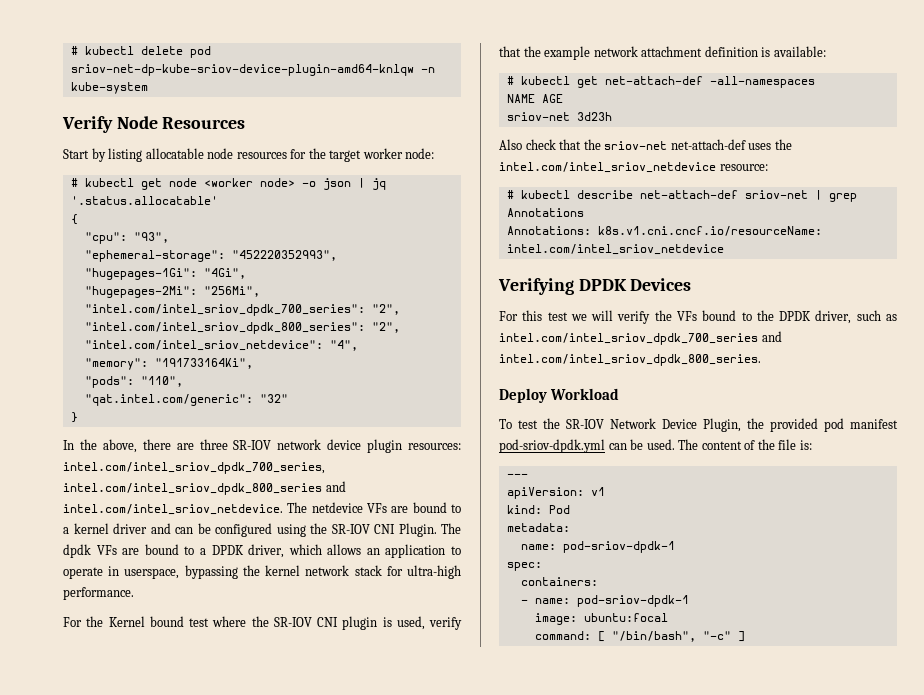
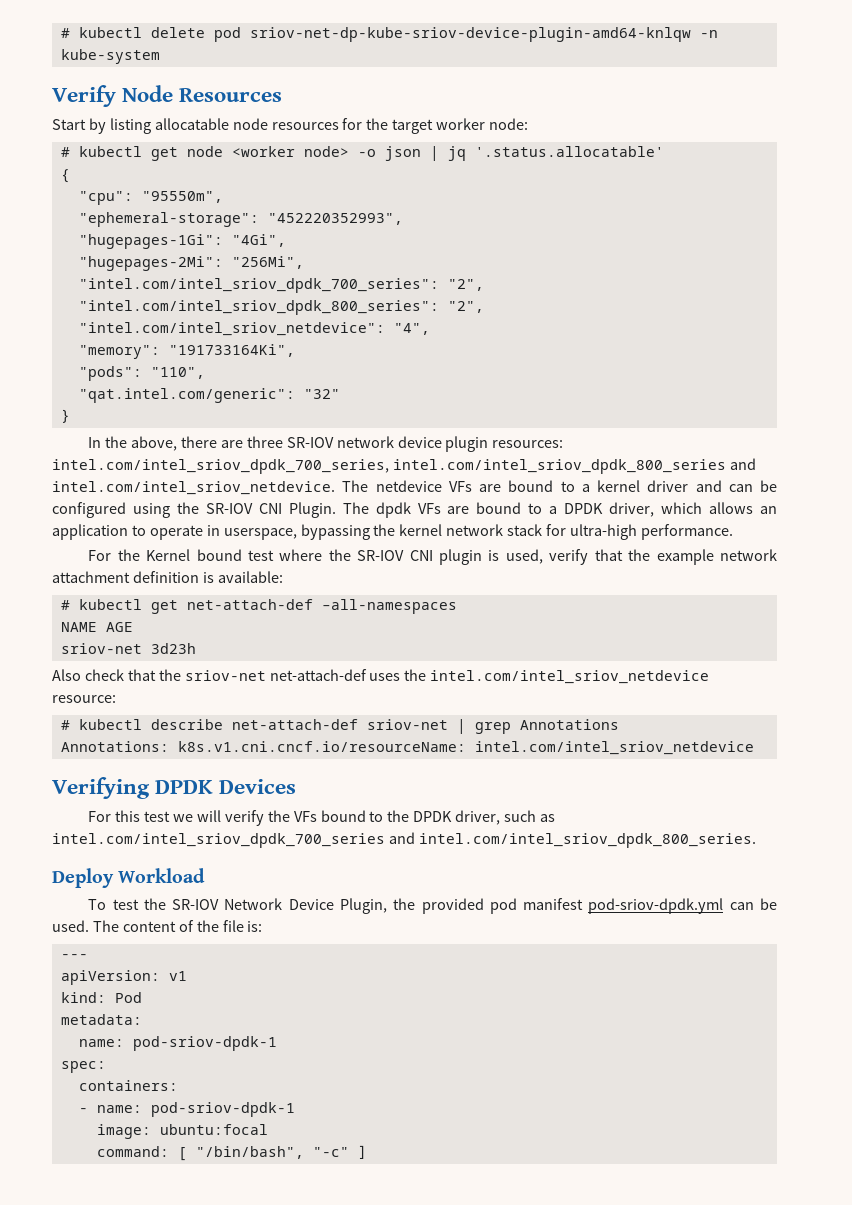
- "cpu": "93",
+ "cpu": "95550m",

